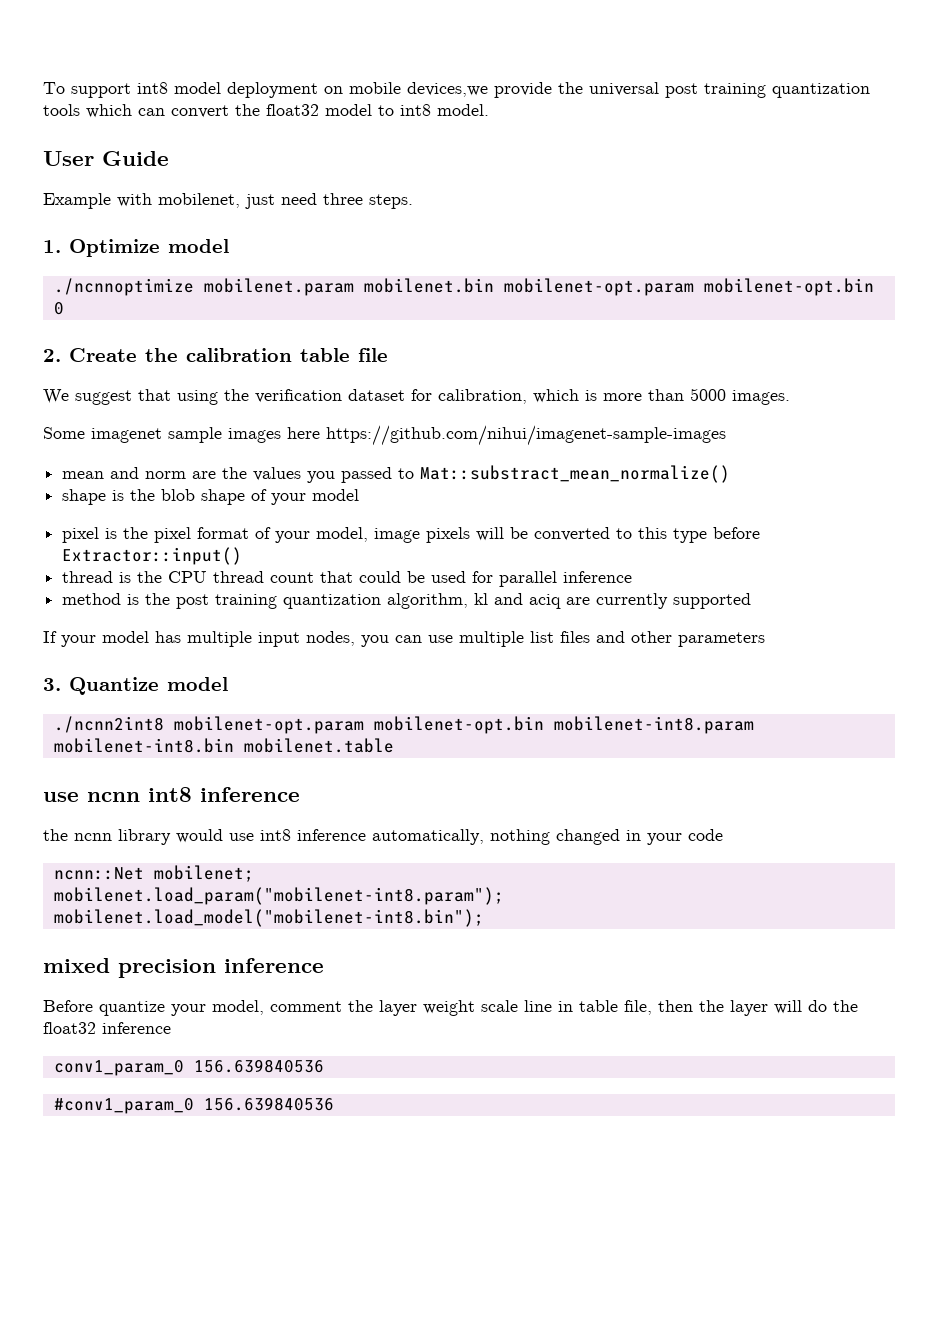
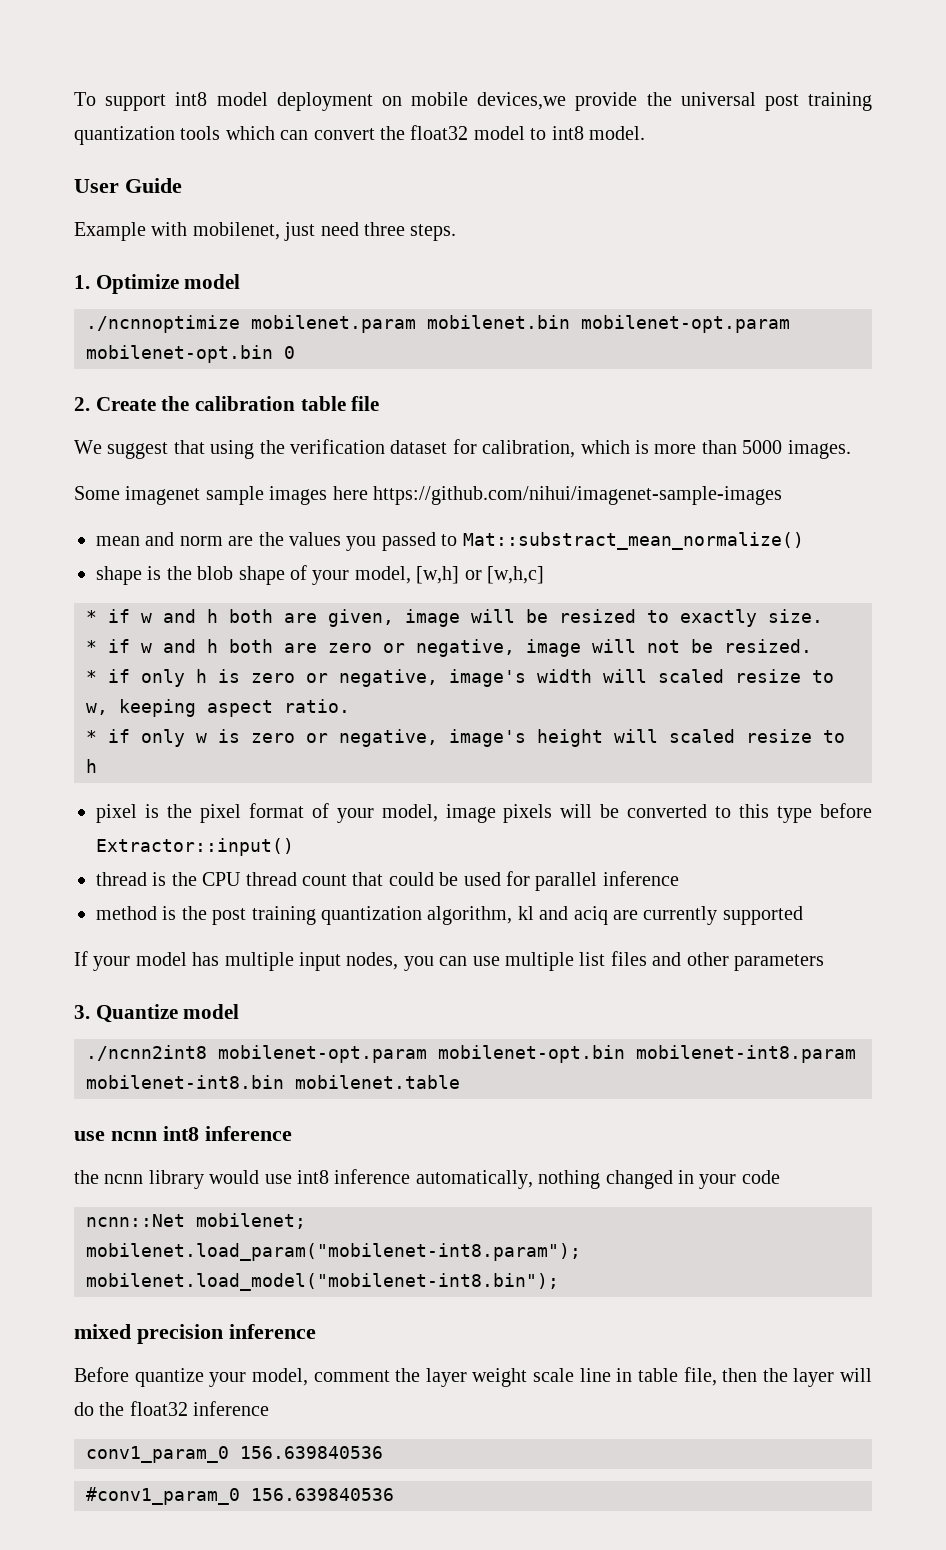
- shape is the blob shape of your model
+ shape is the blob shape of your model, [w,h] or [w,h,c]
+ * if w and h both are given, image will be resized to exactly size.
+ * if w and h both are zero or negative, image will not be resized.
+ * if only h is zero or negative, image's width will scaled resize to w, keeping aspect ratio.
+ * if only w is zero or negative, image's height will scaled resize to h

